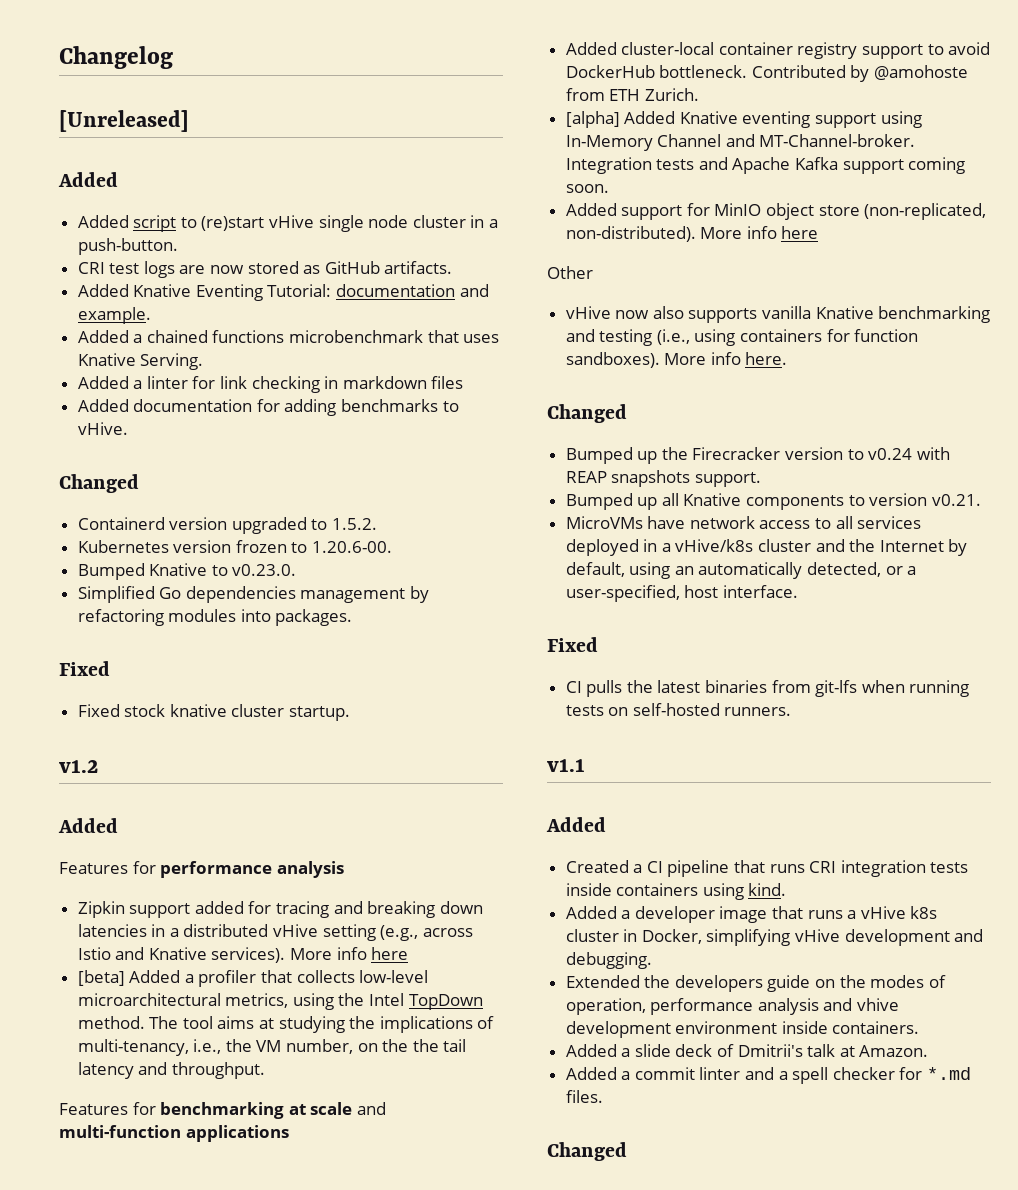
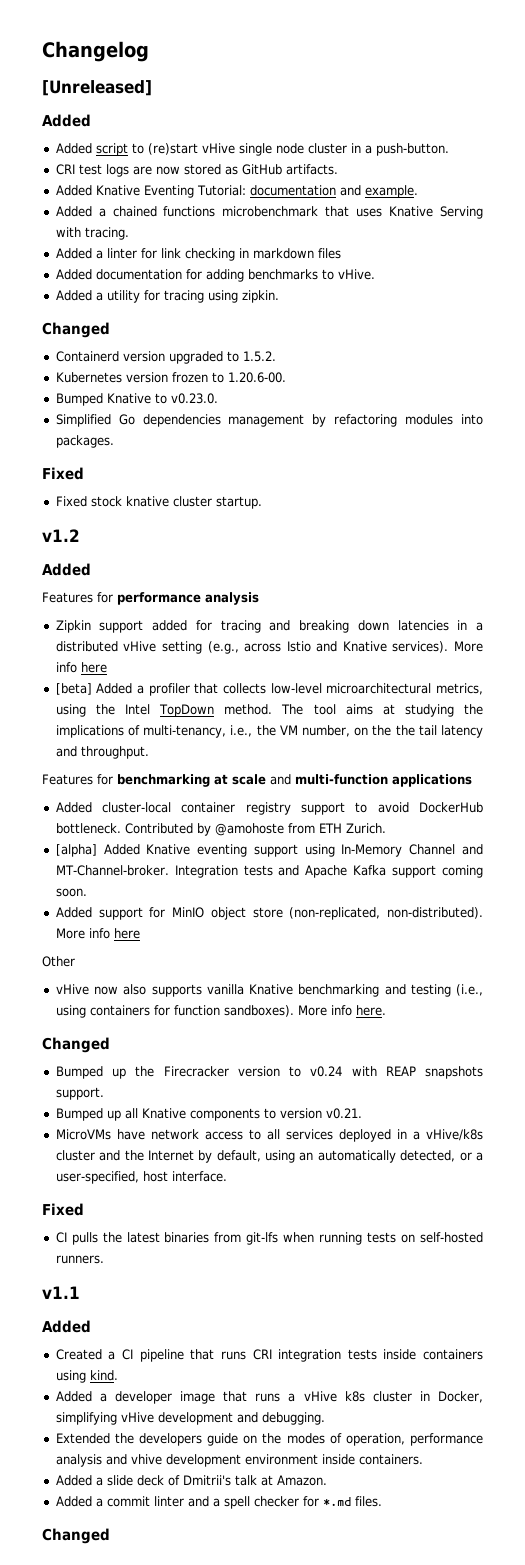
- Added a chained functions microbenchmark that uses Knative Serving.
+ Added a chained functions microbenchmark that uses Knative Serving with tracing.
+ Added a utility for tracing using zipkin.

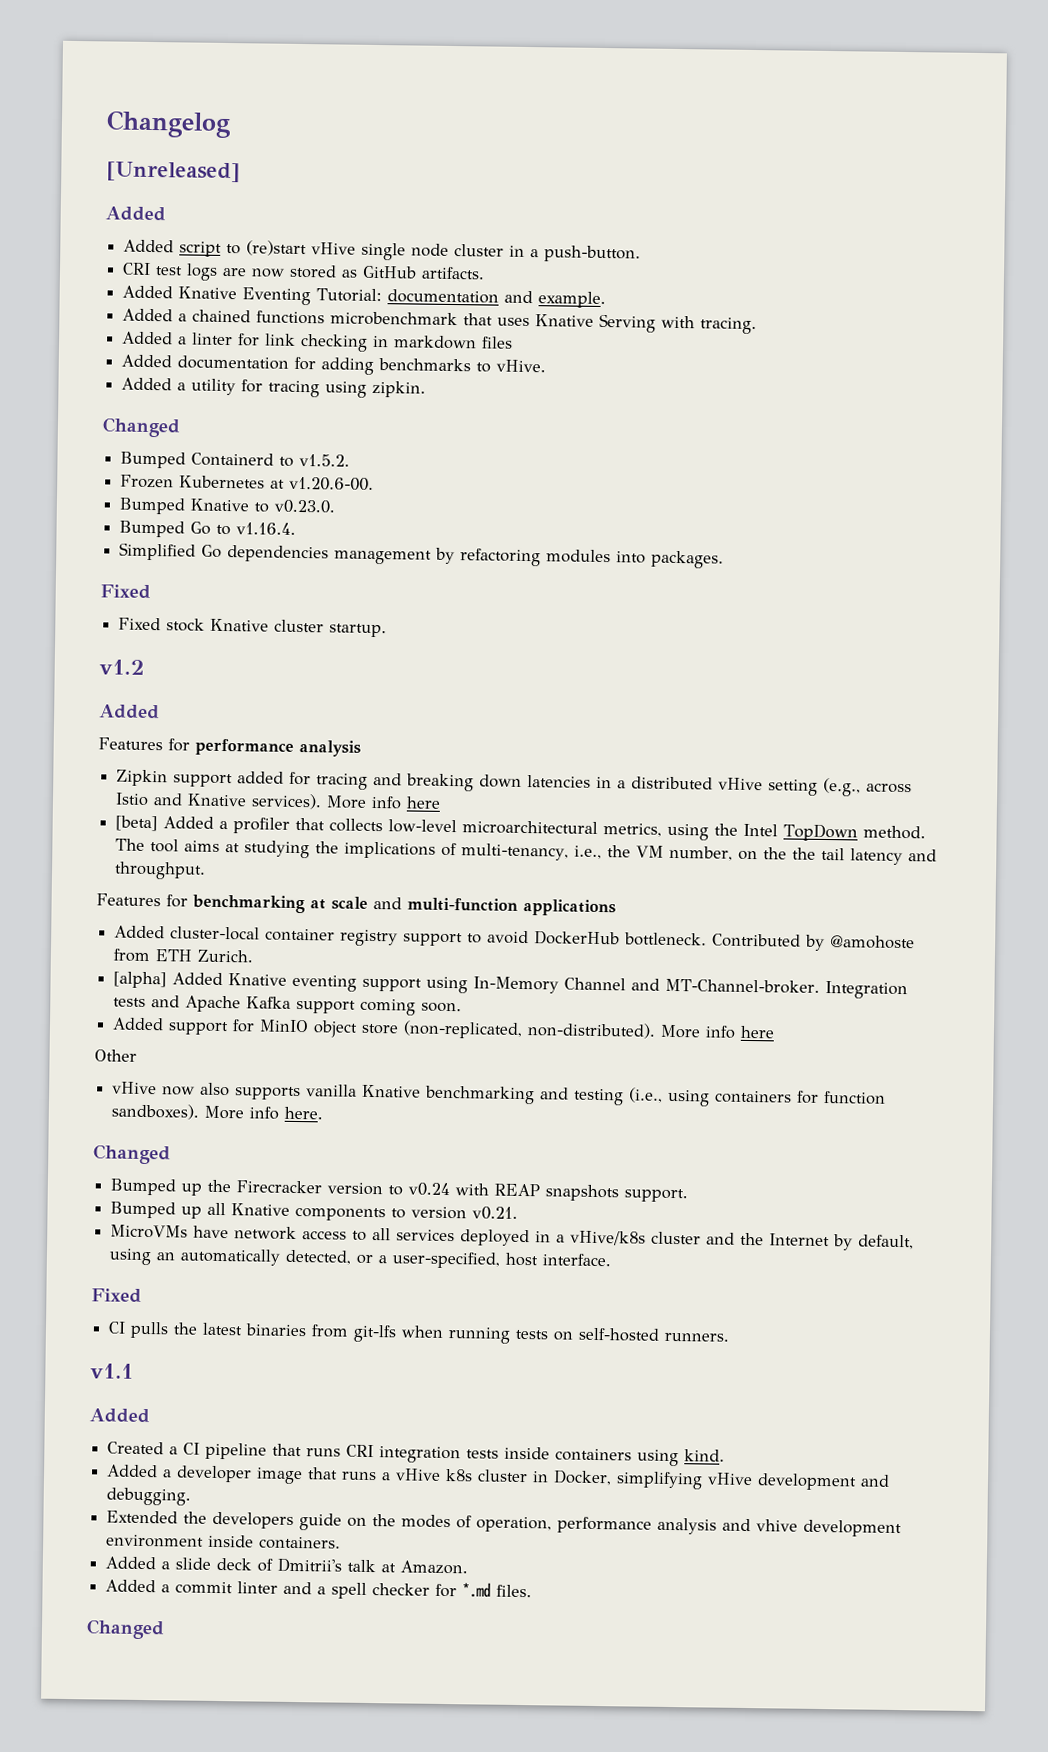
- Containerd version upgraded to 1.5.2.
- Kubernetes version frozen to 1.20.6-00.
+ Bumped Containerd to v1.5.2.
+ Frozen Kubernetes at v1.20.6-00.
+ Bumped Go to v1.16.4.
- Fixed stock knative cluster startup.
+ Fixed stock Knative cluster startup.

